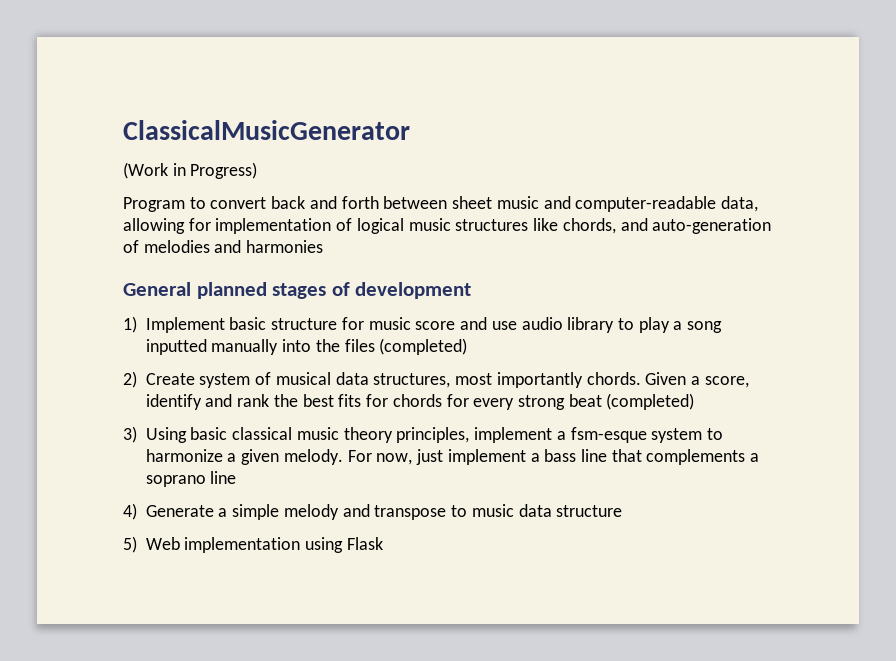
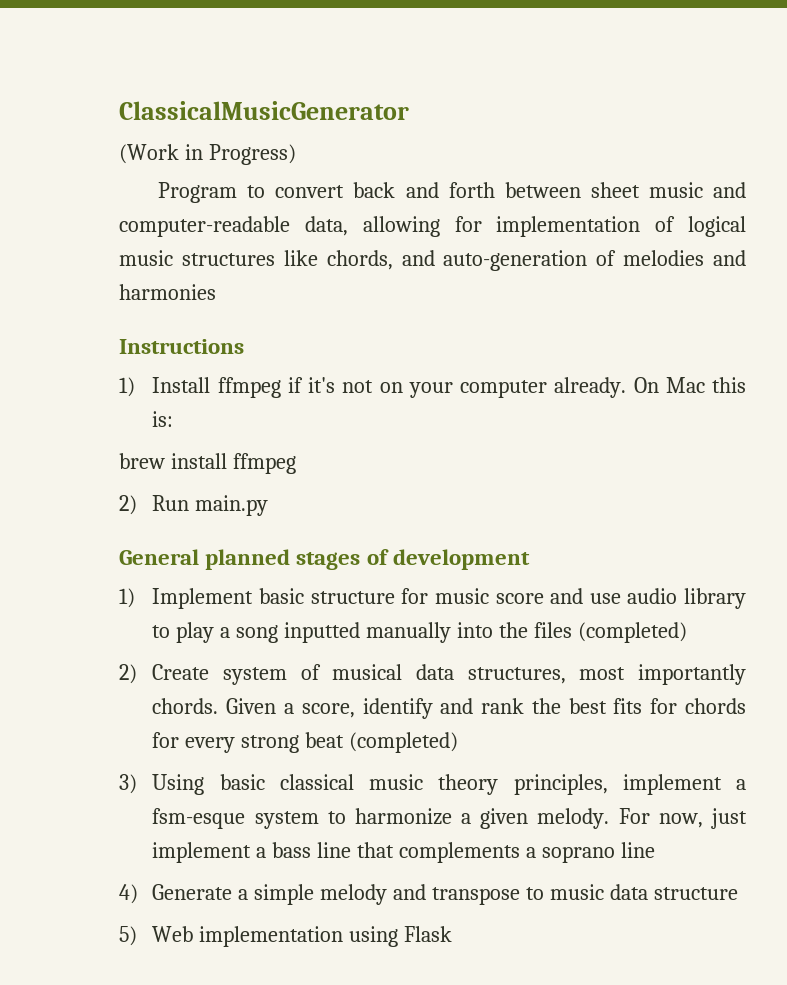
+ Instructions
+ 1) Install ffmpeg if it's not on your computer already. On Mac this is:
+ brew install ffmpeg
+ 2) Run main.py

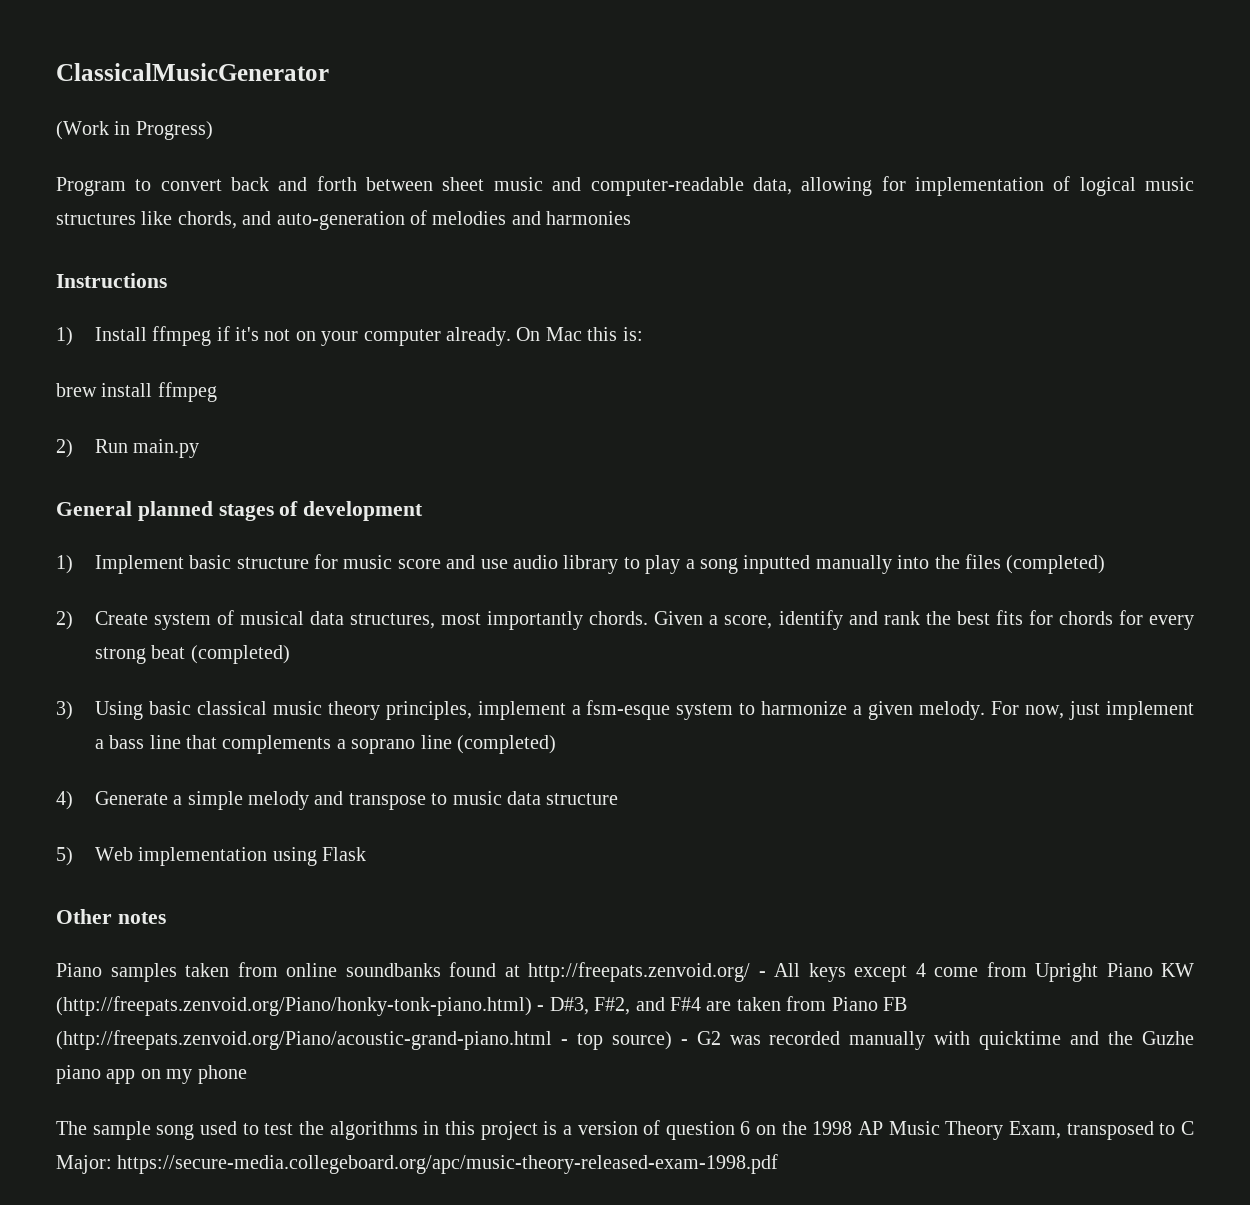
- For now, just implement a bass line that complements a soprano line
+ For now, just implement a bass line that complements a soprano line (completed)
+ Other notes
+ Piano samples taken from online soundbanks found at http://freepats.zenvoid.org/ - All keys except 4 come from Upright Piano KW (http://freepats.zenvoid.org/Piano/honky-tonk-piano.html) - D#3, F#2, and F#4 are taken from Piano FB (http://freepats.zenvoid.org/Piano/acoustic-grand-piano.html - top source) - G2 was recorded manually with quicktime and the Guzhe piano app on my phone
+ The sample song used to test the algorithms in this project is a version of question 6 on the 1998 AP Music Theory Exam, transposed to C Major: https://secure-media.collegeboard.org/apc/music-theory-released-exam-1998.pdf

